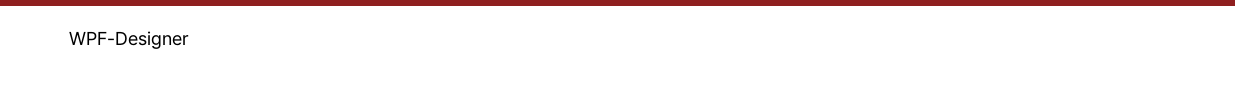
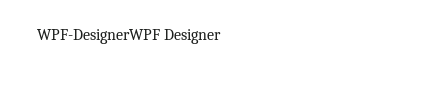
- WPF-Designer
+ WPF-DesignerWPF Designer

